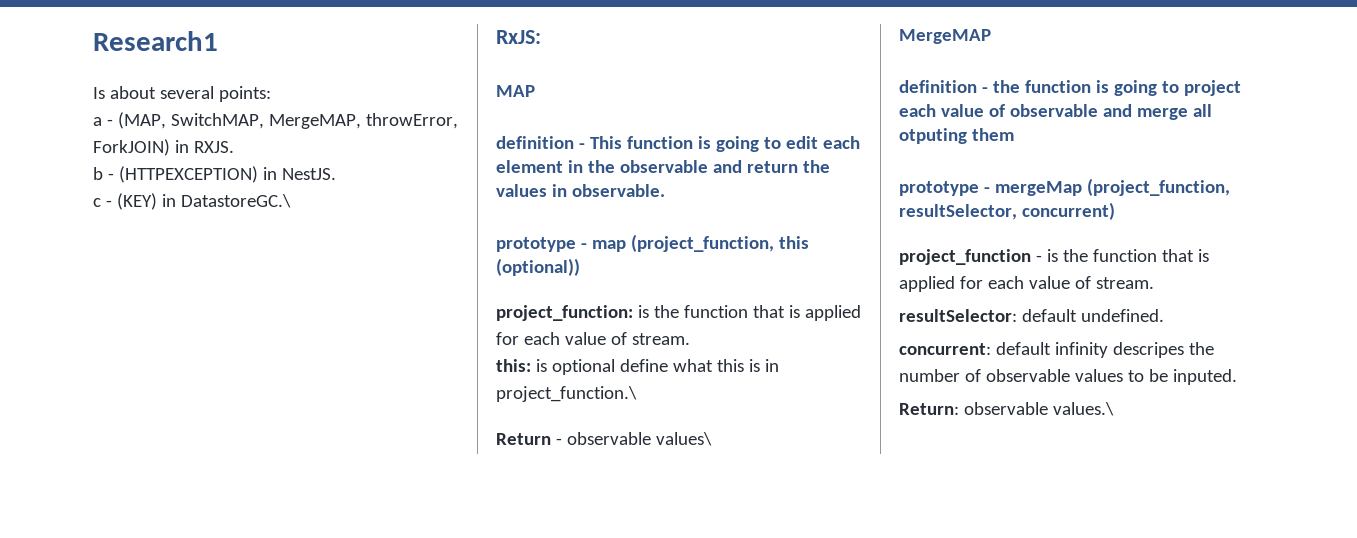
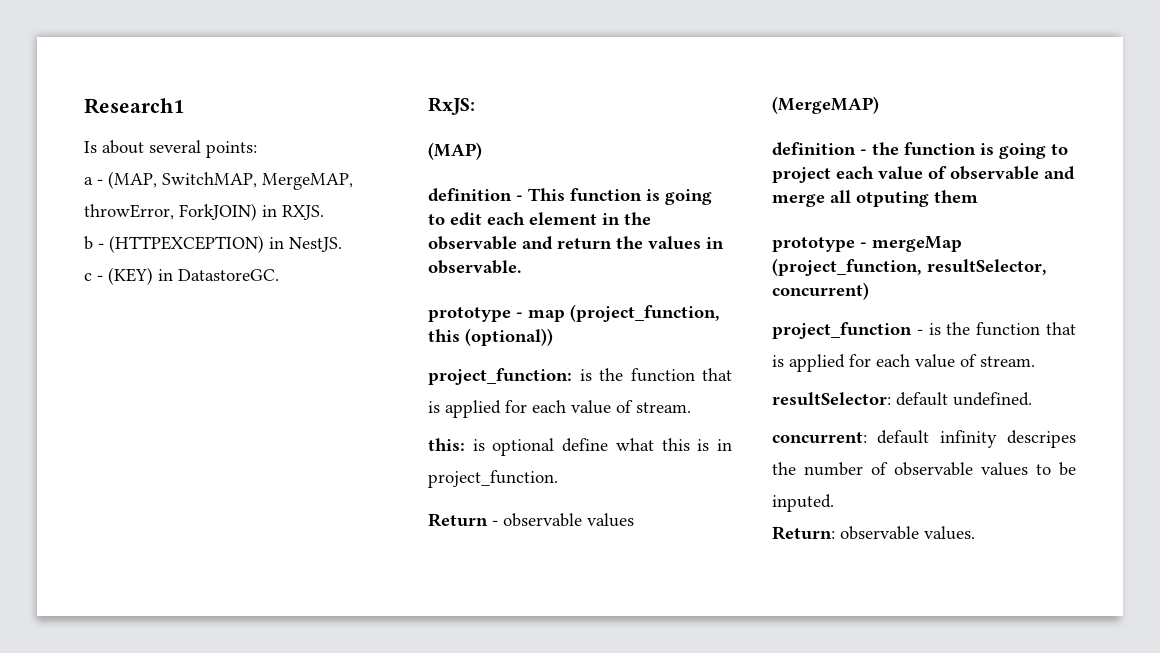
- c - (KEY) in DatastoreGC.\
+ c - (KEY) in DatastoreGC.
- MAP
+ (MAP)
- this: is optional define what this is in project_function.\
+ this: is optional define what this is in project_function.
- Return - observable values\
- MergeMAP
+ Return - observable values
+ (MergeMAP)
- Return: observable values.\
+ Return: observable values.

